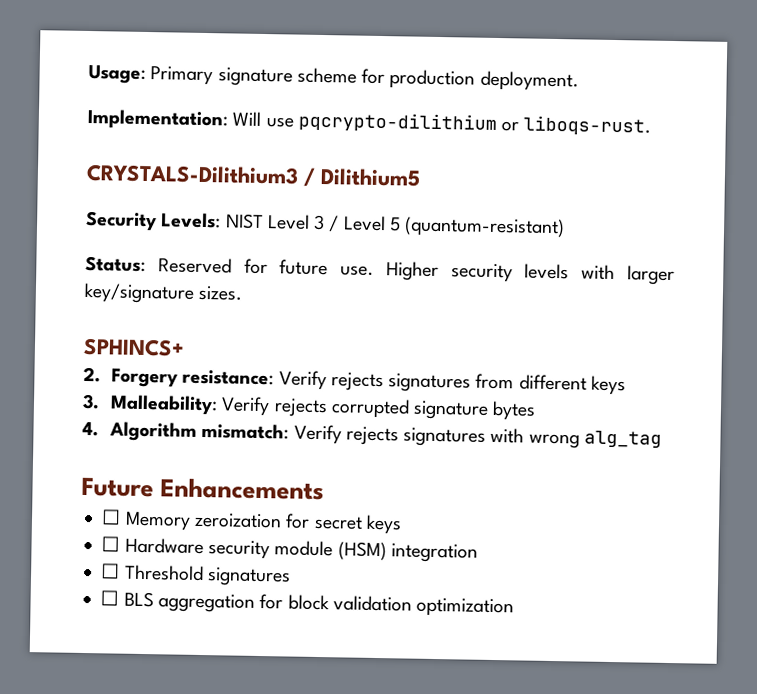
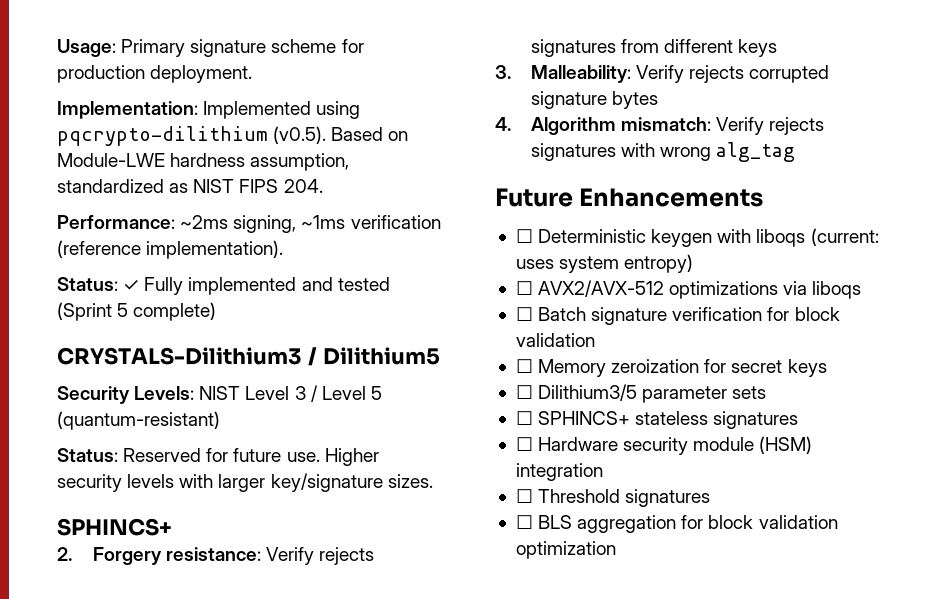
- Implementation: Will use pqcrypto-dilithium or liboqs-rust.
+ Implementation: Implemented using pqcrypto-dilithium (v0.5). Based on Module-LWE hardness assumption, standardized as NIST FIPS 204.
+ Performance: ~2ms signing, ~1ms verification (reference implementation).
+ Status: ✓ Fully implemented and tested (Sprint 5 complete)
+ ☐ Deterministic keygen with liboqs (current: uses system entropy)
+ ☐ AVX2/AVX-512 optimizations via liboqs
+ ☐ Batch signature verification for block validation
+ ☐ Dilithium3/5 parameter sets
+ ☐ SPHINCS+ stateless signatures

